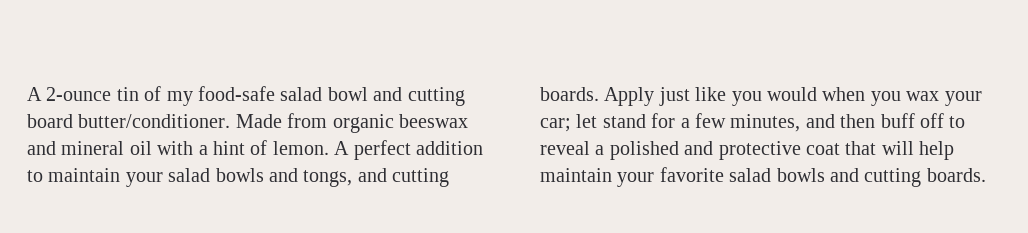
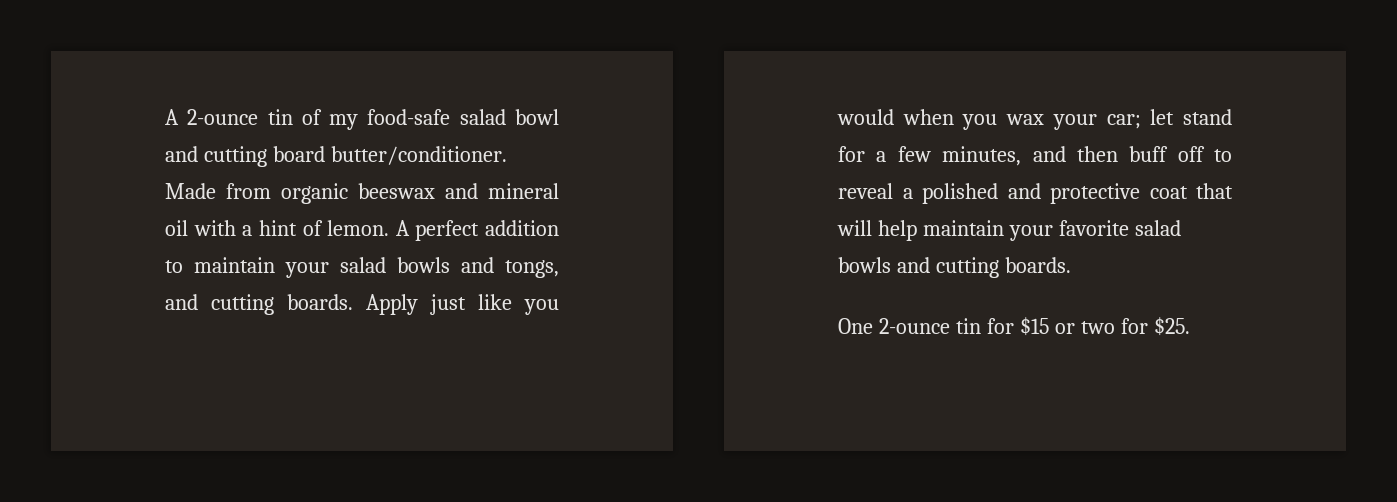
+ One 2-ounce tin for $15 or two for $25.

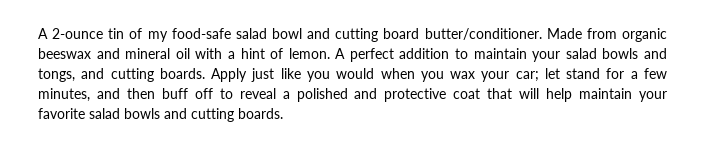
- One 2-ounce tin for $15 or two for $25.

